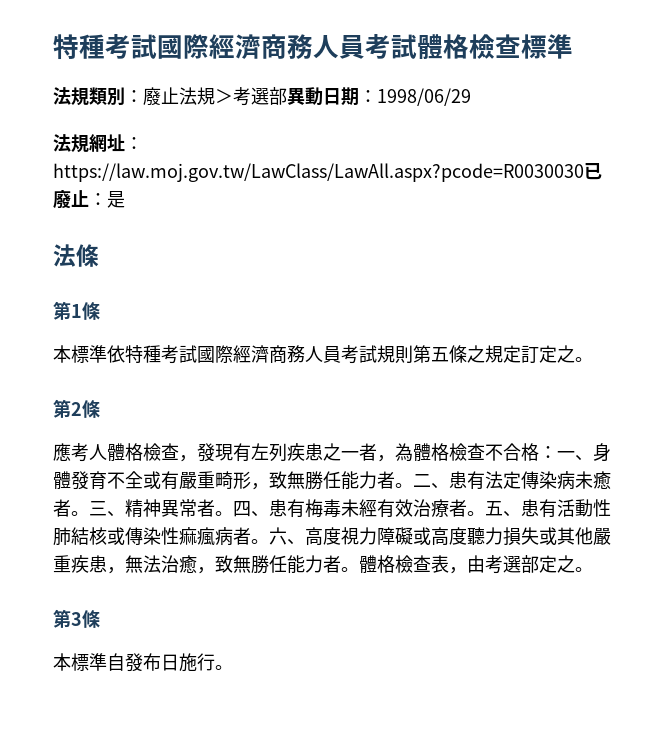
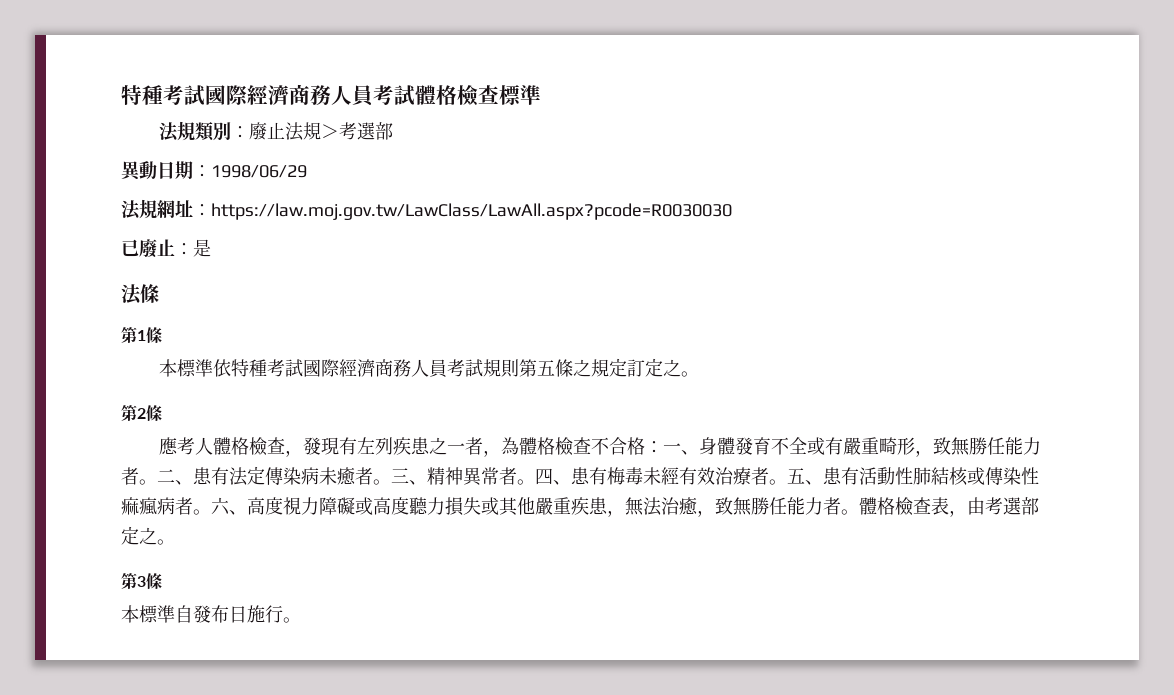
- 法規類別：廢止法規＞考選部異動日期：1998/06/29
+ 法規類別：廢止法規＞考選部
+ 異動日期：1998/06/29
- 法規網址：https://law.moj.gov.tw/LawClass/LawAll.aspx?pcode=R0030030已廢止：是
+ 法規網址：https://law.moj.gov.tw/LawClass/LawAll.aspx?pcode=R0030030
+ 已廢止：是

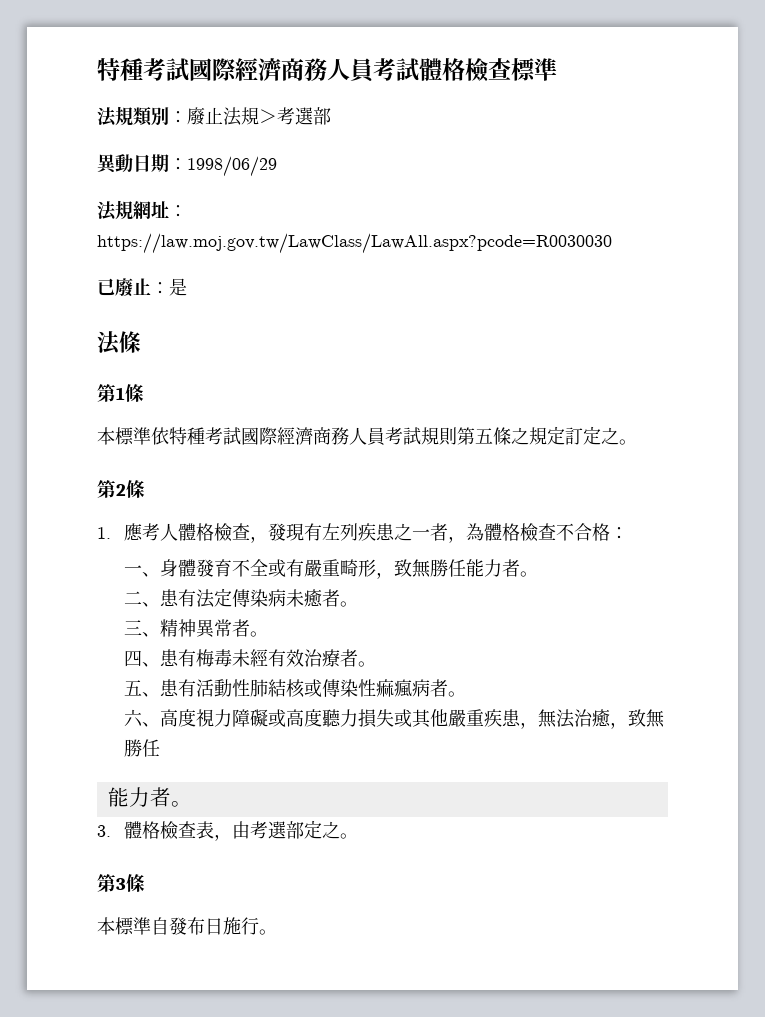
- 應考人體格檢查，發現有左列疾患之一者，為體格檢查不合格：一、身體發育不全或有嚴重畸形，致無勝任能力者。二、患有法定傳染病未癒者。三、精神異常者。四、患有梅毒未經有效治療者。五、患有活動性肺結核或傳染性痲瘋病者。六、高度視力障礙或高度聽力損失或其他嚴重疾患，無法治癒，致無勝任能力者。體格檢查表，由考選部定之。
+ 1.應考人體格檢查，發現有左列疾患之一者，為體格檢查不合格：
+ 一、身體發育不全或有嚴重畸形，致無勝任能力者。
+ 二、患有法定傳染病未癒者。
+ 三、精神異常者。
+ 四、患有梅毒未經有效治療者。
+ 五、患有活動性肺結核或傳染性痲瘋病者。
+ 六、高度視力障礙或高度聽力損失或其他嚴重疾患，無法治癒，致無勝任
+ 能力者。
+ 3.體格檢查表，由考選部定之。

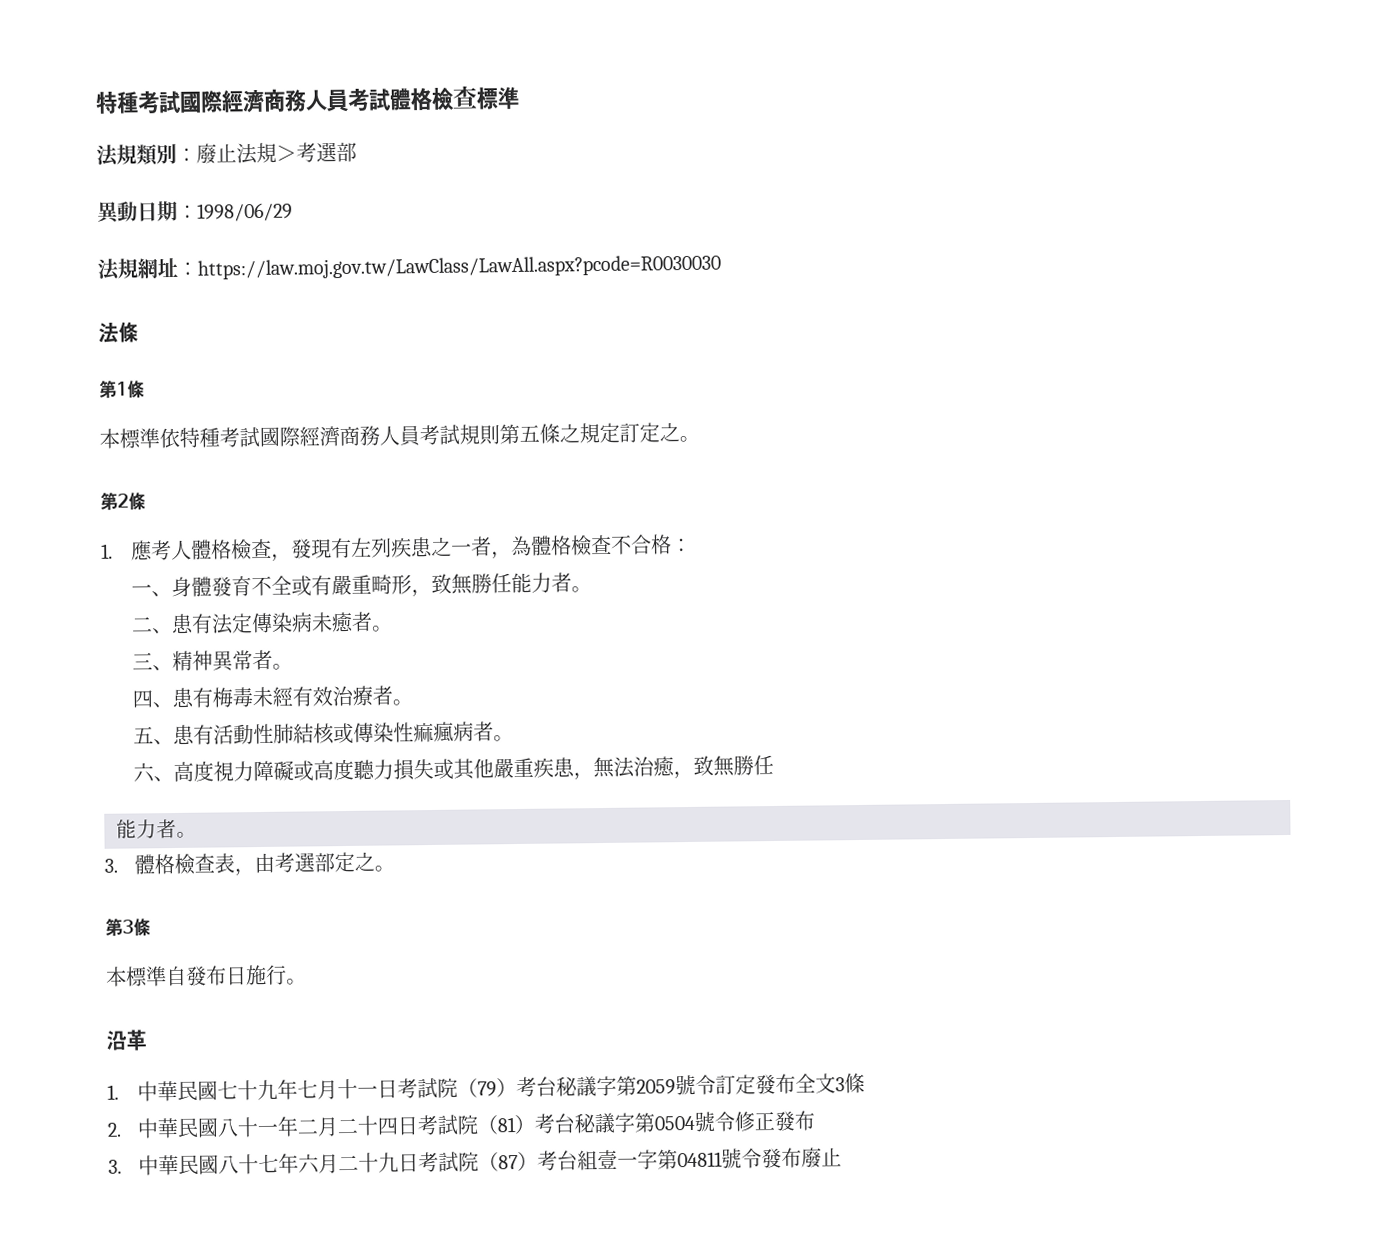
- 已廢止：是
+ 沿革
+ 1.中華民國七十九年七月十一日考試院（79）考台秘議字第2059號令訂定發布全文3條
+ 2.中華民國八十一年二月二十四日考試院（81）考台秘議字第0504號令修正發布
+ 3.中華民國八十七年六月二十九日考試院（87）考台組壹一字第04811號令發布廢止

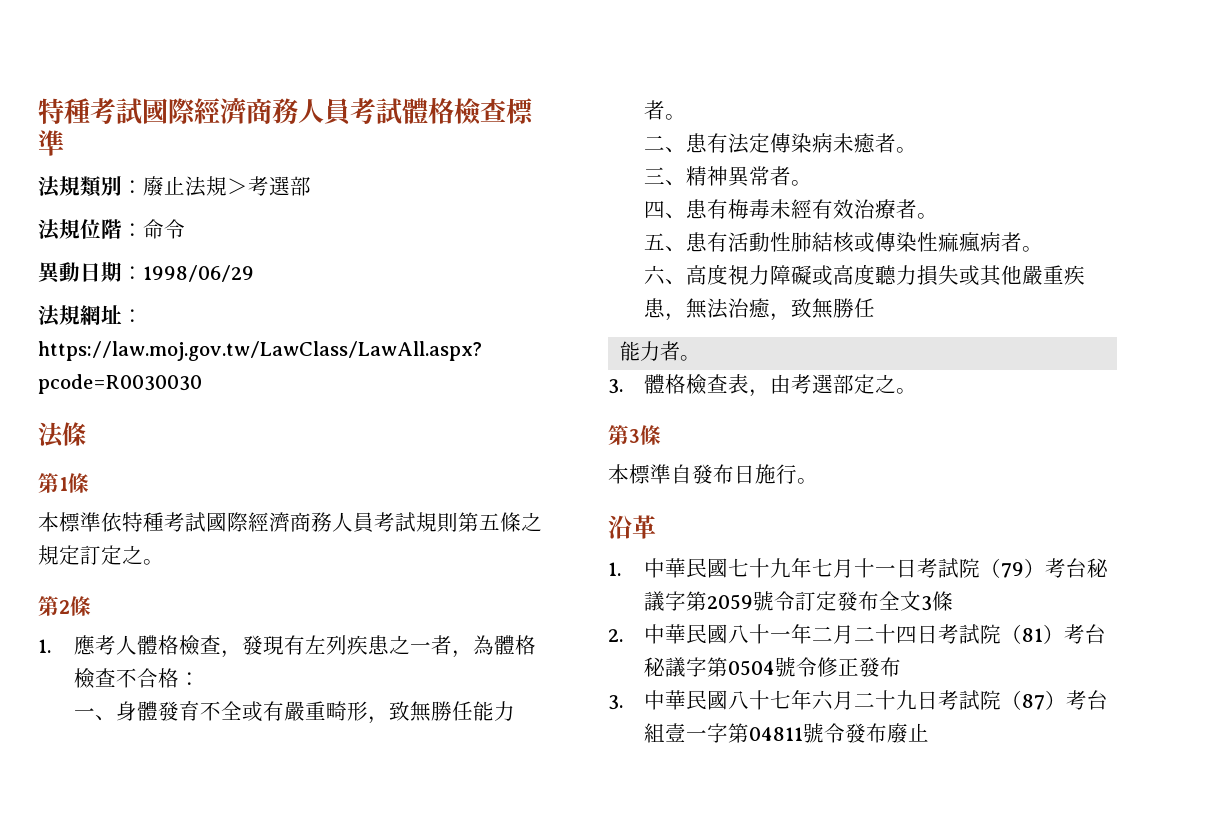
+ 法規位階：命令

